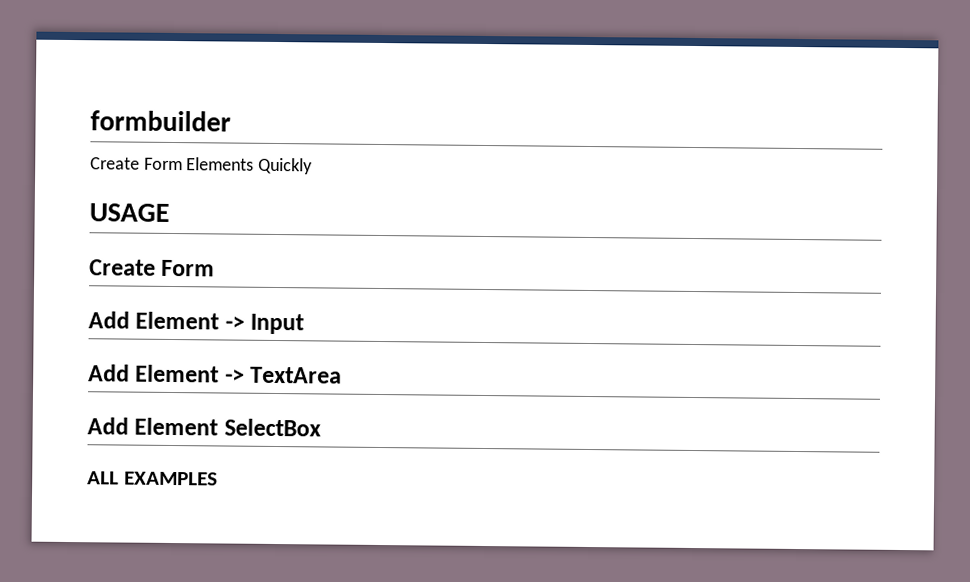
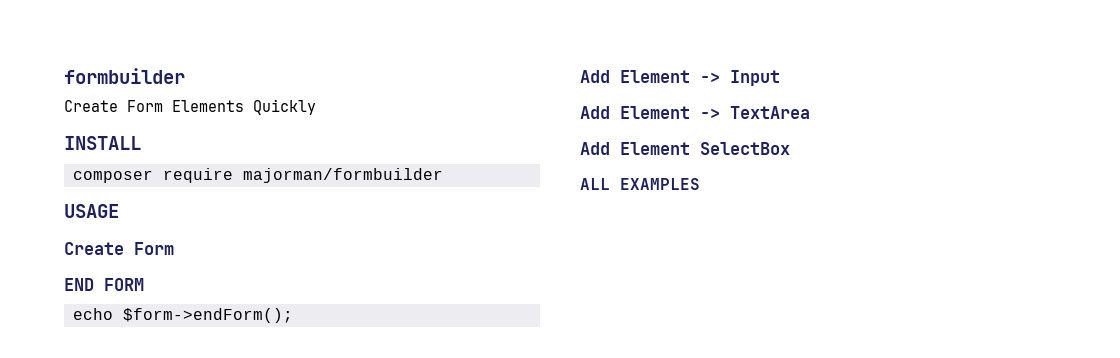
+ INSTALL
+ composer require majorman/formbuilder
+ END FORM
+ echo $form->endForm();

